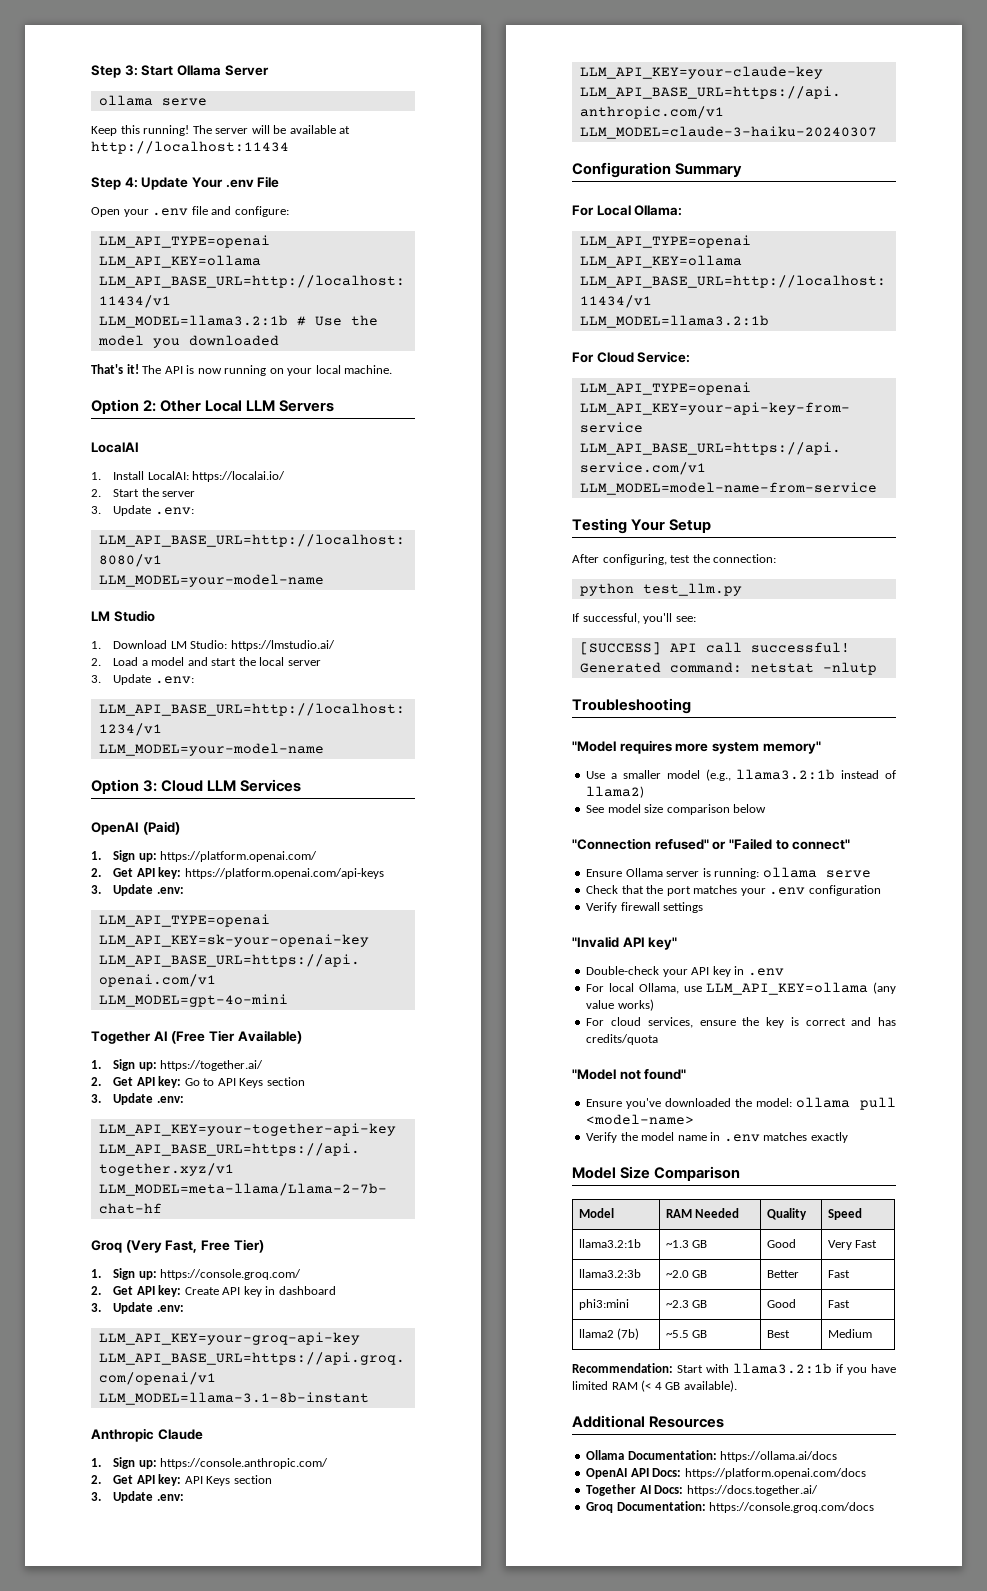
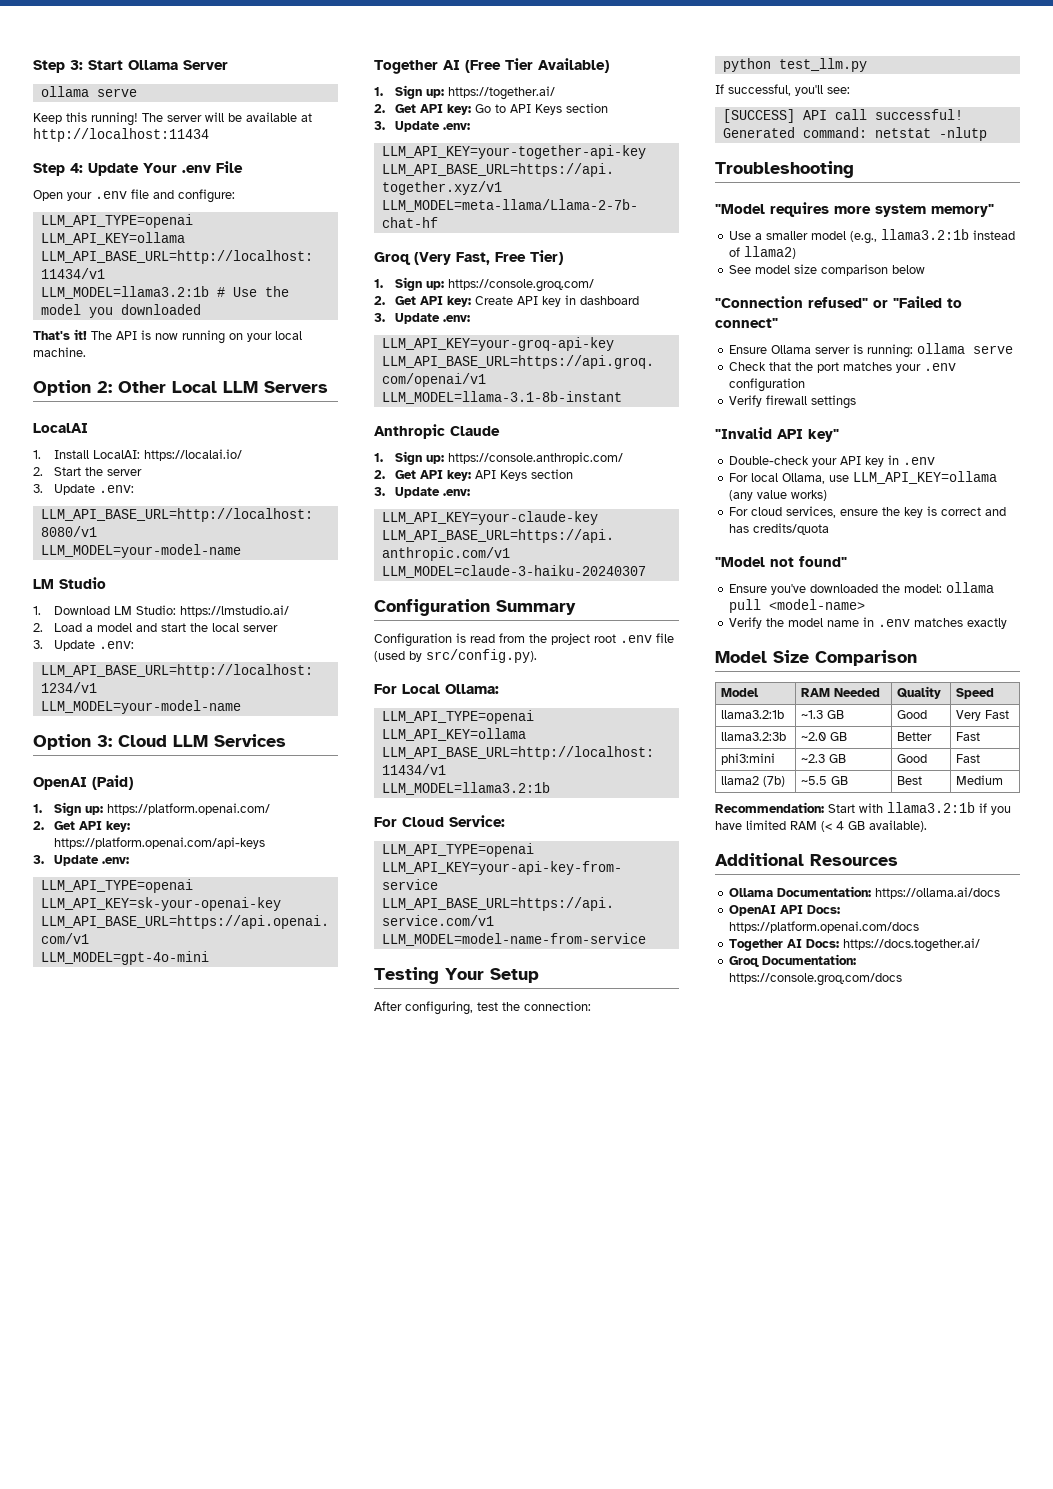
+ Configuration is read from the project root .env file (used by src/config.py).

